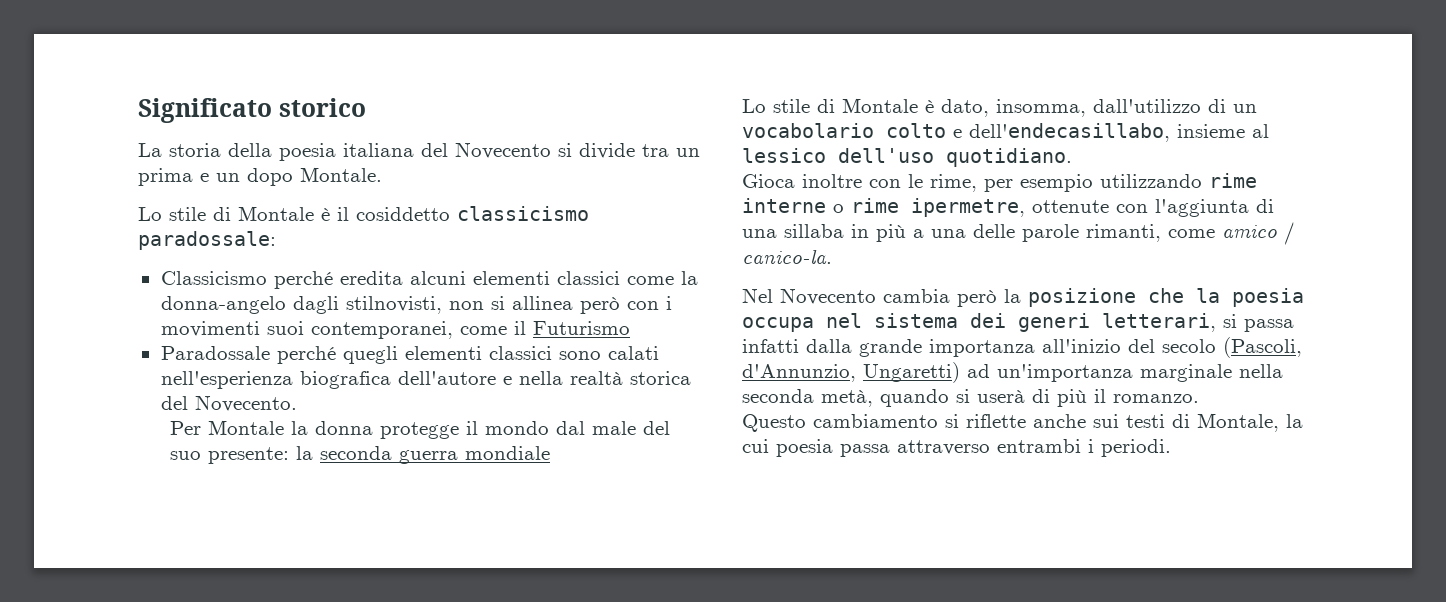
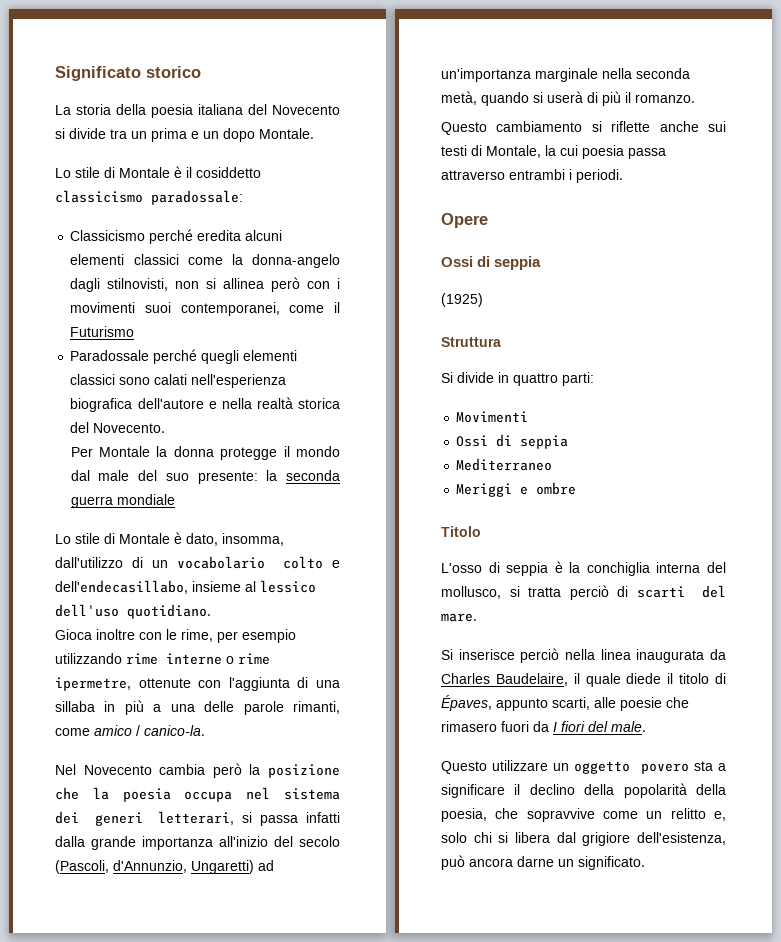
+ Opere
+ Ossi di seppia
+ (1925)
+ Struttura
+ Si divide in quattro parti:
+ Movimenti
+ Ossi di seppia
+ Mediterraneo
+ Meriggi e ombre
+ Titolo
+ L'osso di seppia è la conchiglia interna del mollusco, si tratta perciò di scarti del mare.
+ Si inserisce perciò nella linea inaugurata da Charles Baudelaire, il quale diede il titolo di Épaves, appunto scarti, alle poesie che rimasero fuori da I fiori del male.
+ Questo utilizzare un oggetto povero sta a significare il declino della popolarità della poesia, che sopravvive come un relitto e, solo chi si libera dal grigiore dell'esistenza, può ancora darne un significato.

